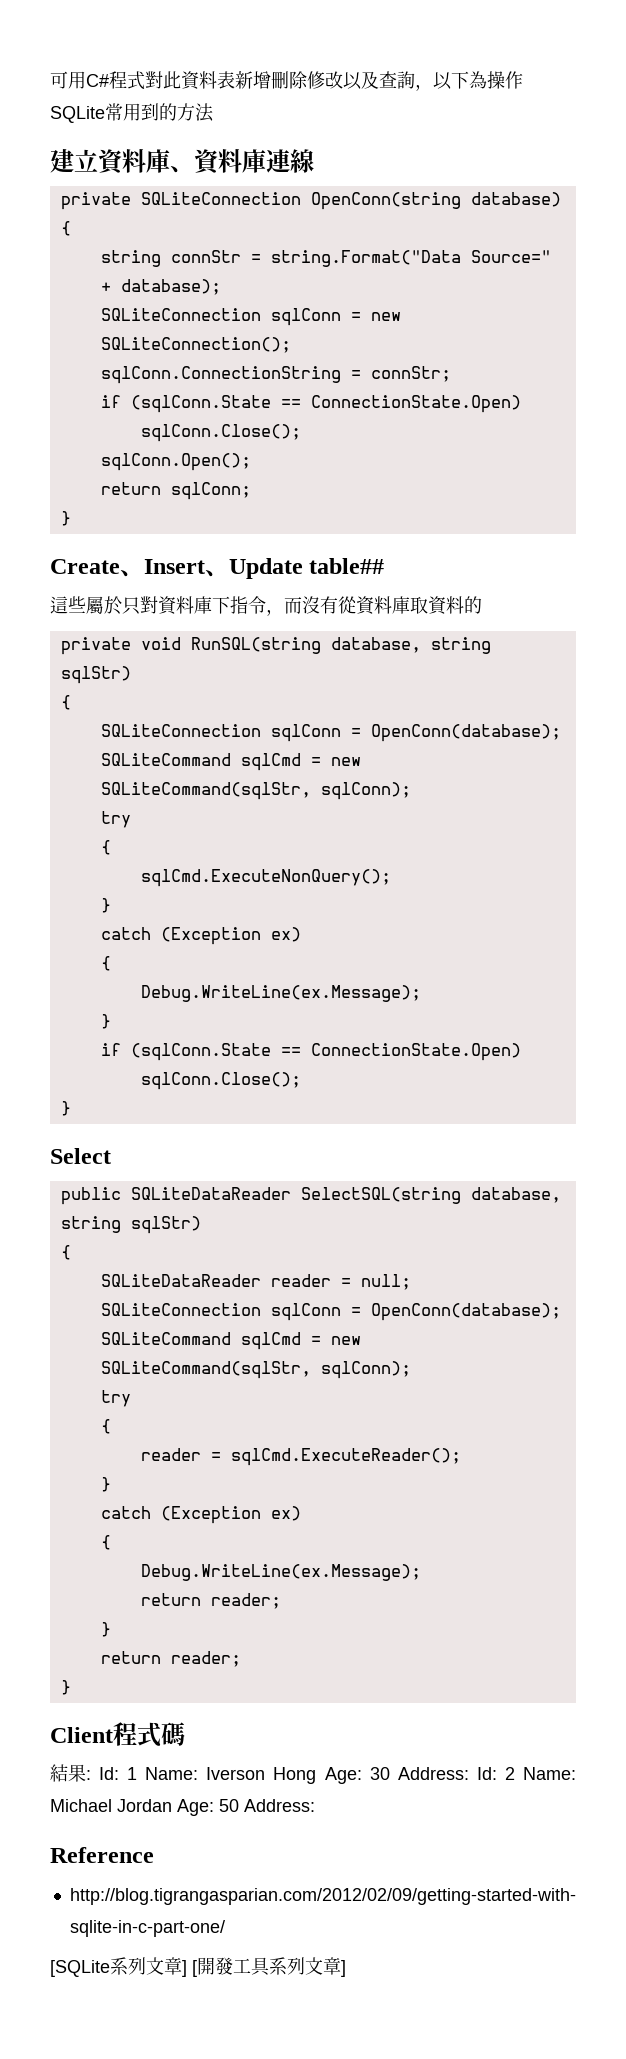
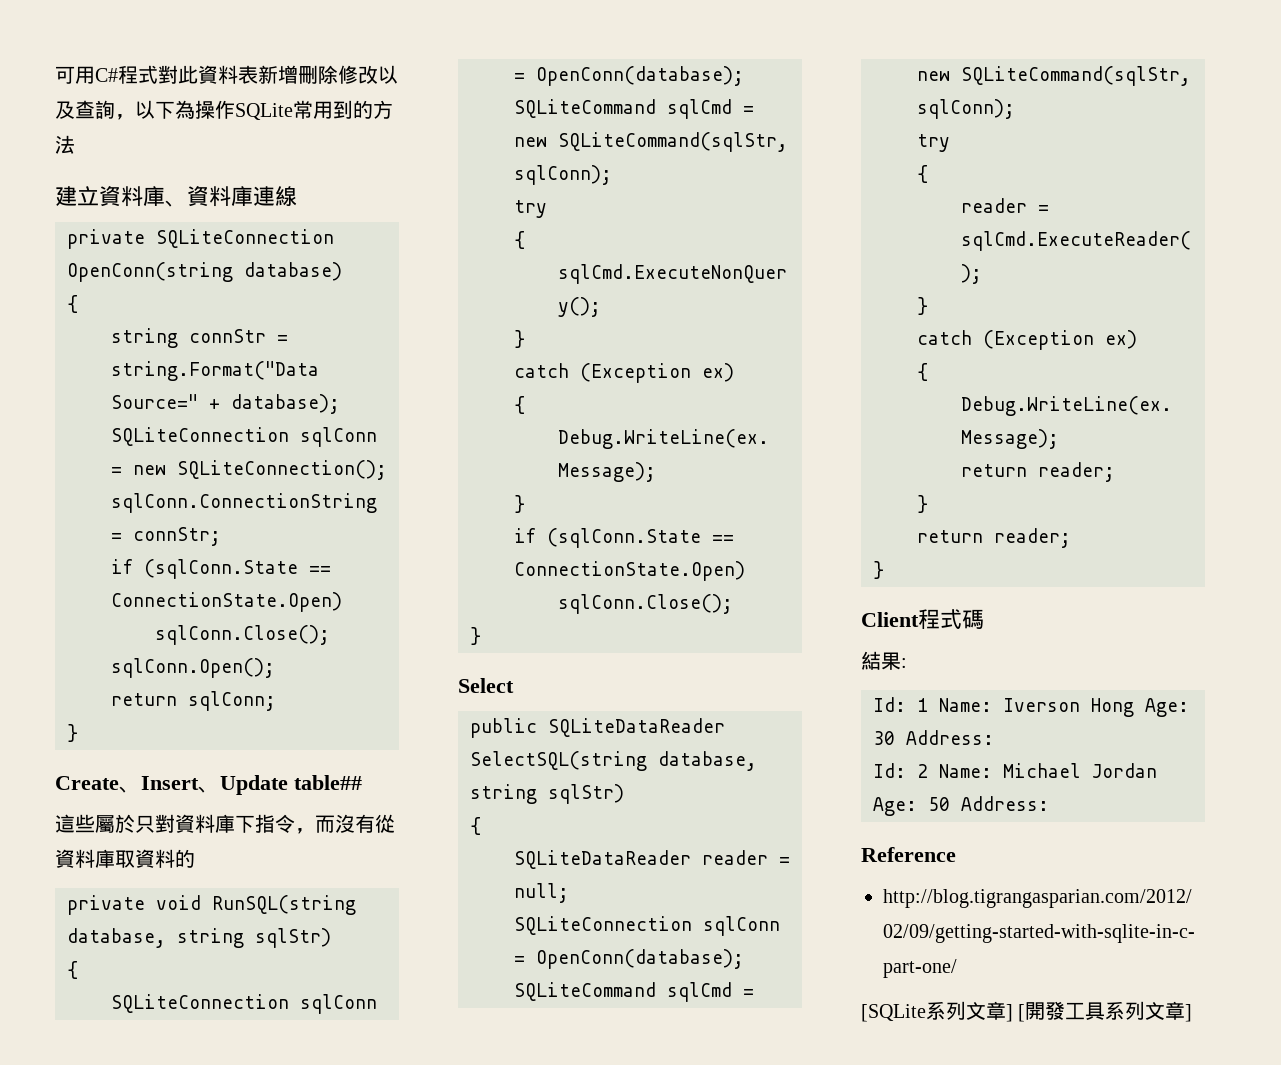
- 結果: Id: 1 Name: Iverson Hong Age: 30 Address: Id: 2 Name: Michael Jordan Age: 50 Address:
+ 結果:
+ Id: 1 Name: Iverson Hong Age: 30 Address:
+ Id: 2 Name: Michael Jordan Age: 50 Address:

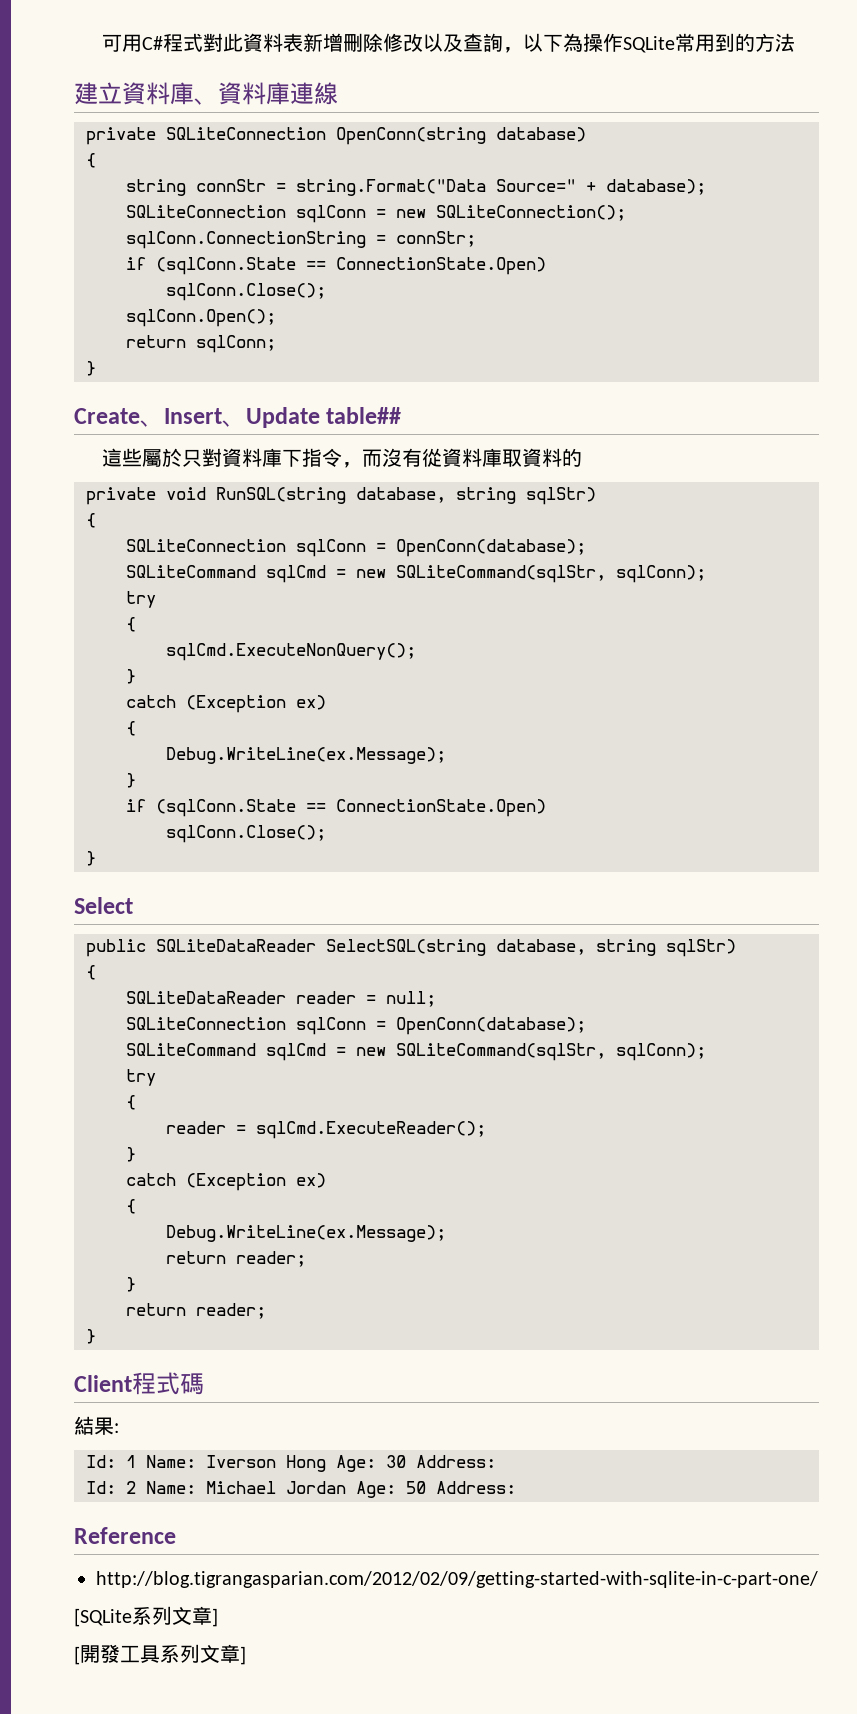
- [SQLite系列文章] [開發工具系列文章]
+ [SQLite系列文章]
+ [開發工具系列文章]

